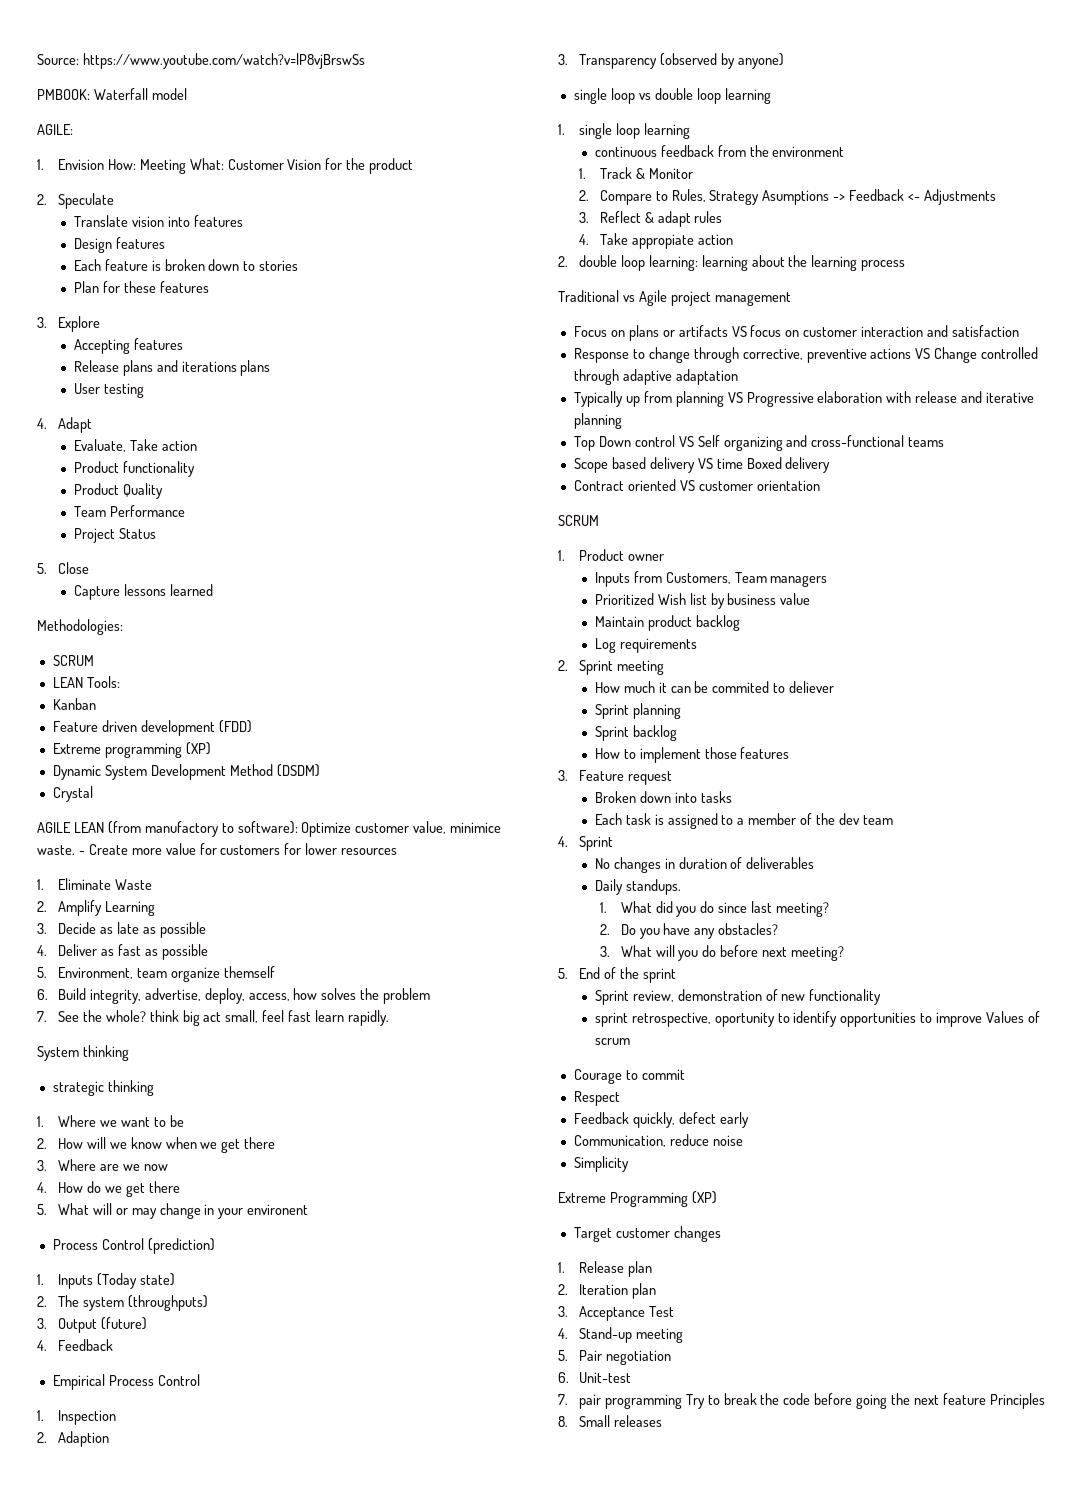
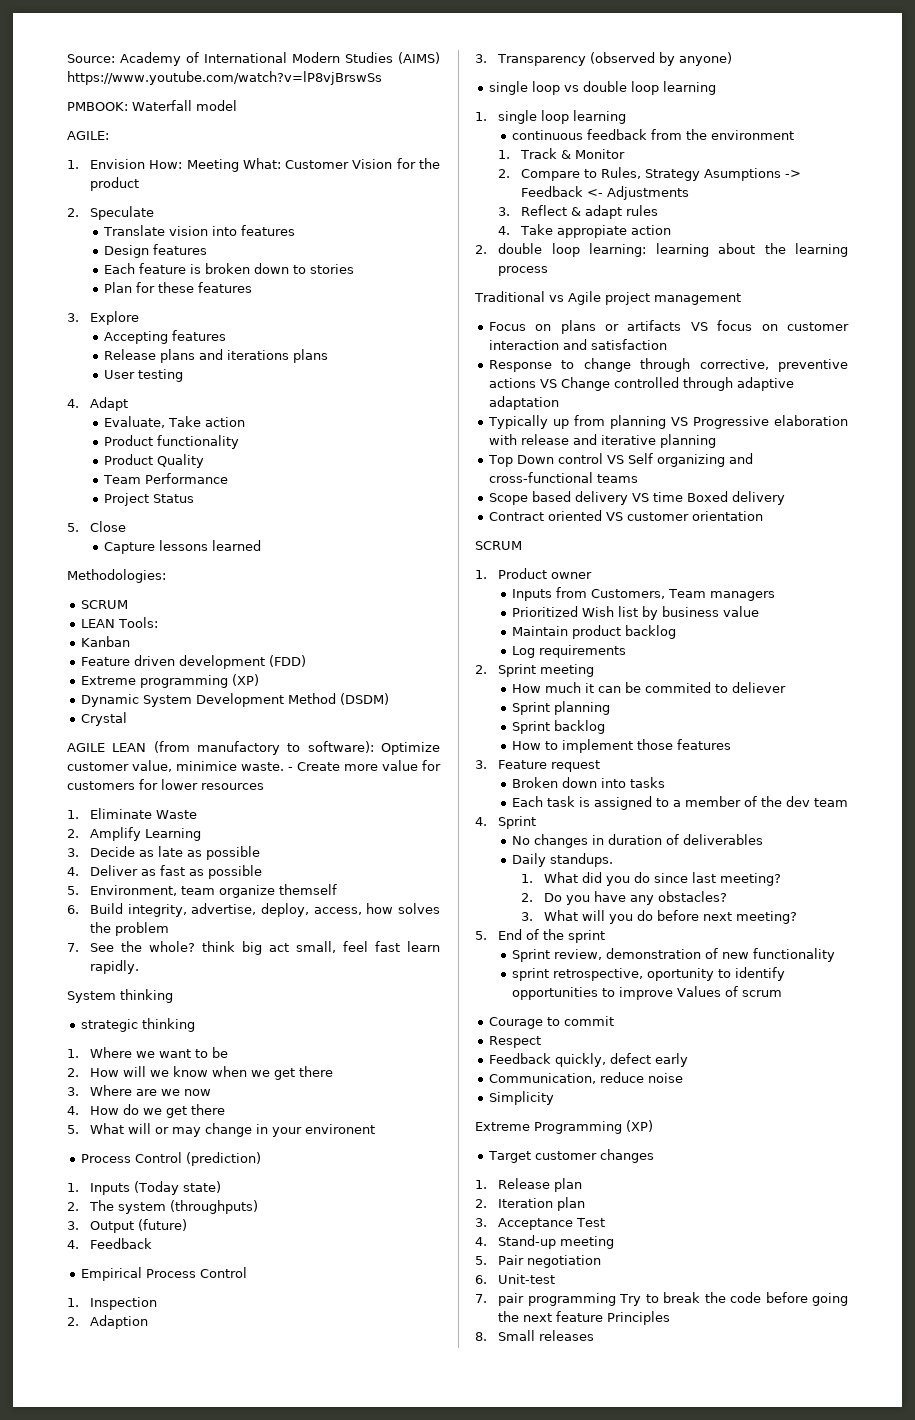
- Source: https://www.youtube.com/watch?v=lP8vjBrswSs
+ Source: Academy of International Modern Studies (AIMS) https://www.youtube.com/watch?v=lP8vjBrswSs

